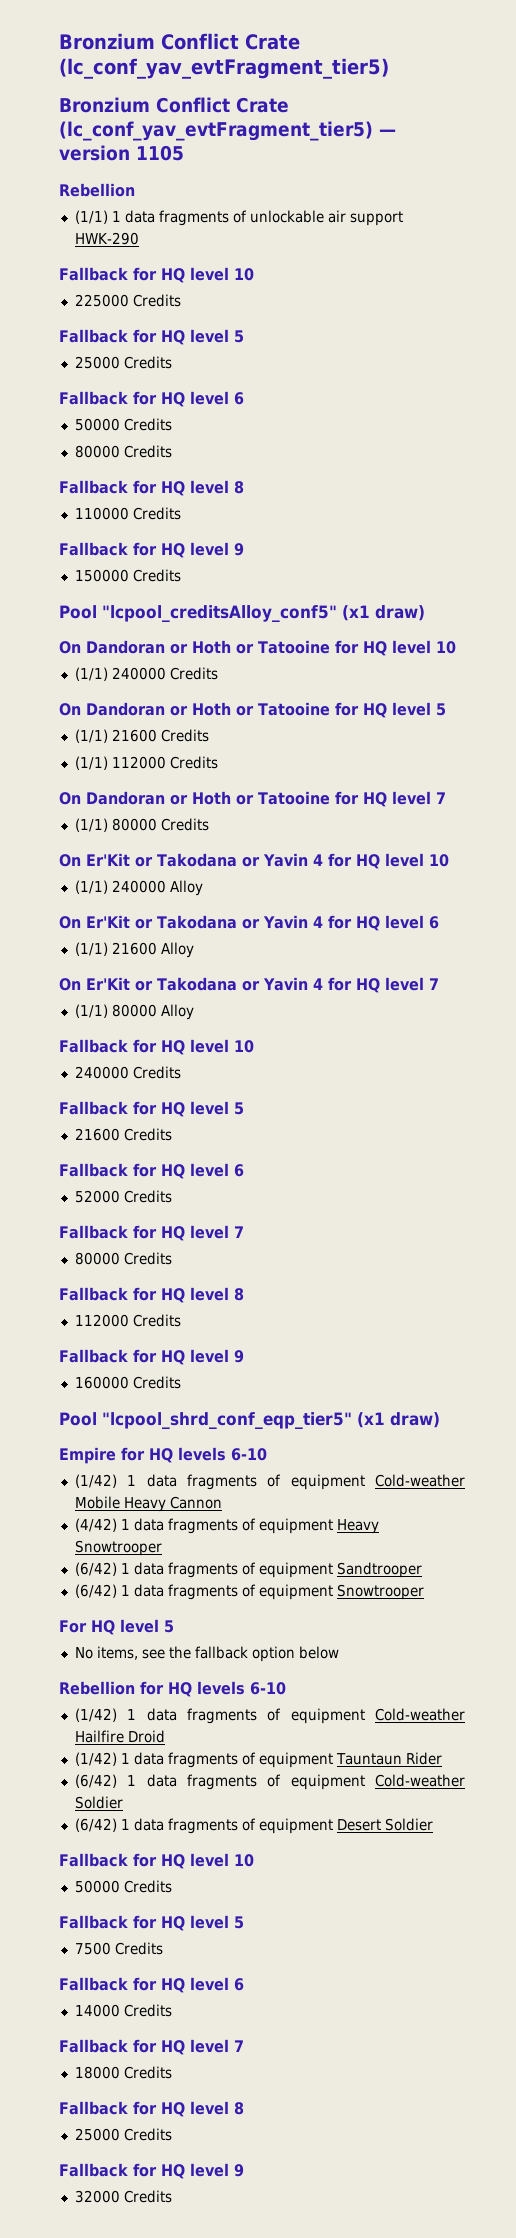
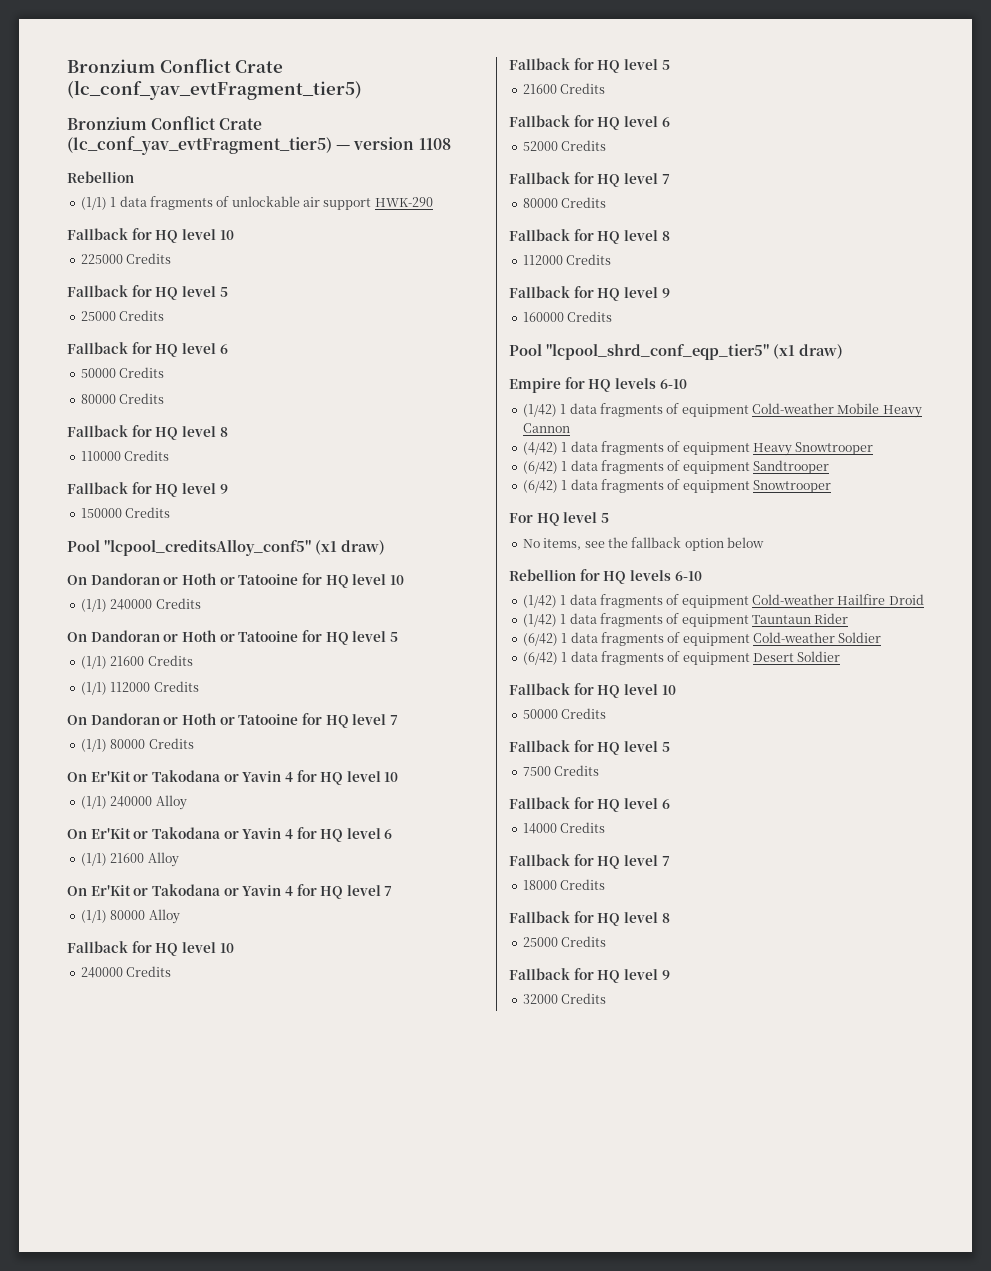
- Bronzium Conflict Crate (lc_conf_yav_evtFragment_tier5) — version 1105
+ Bronzium Conflict Crate (lc_conf_yav_evtFragment_tier5) — version 1108

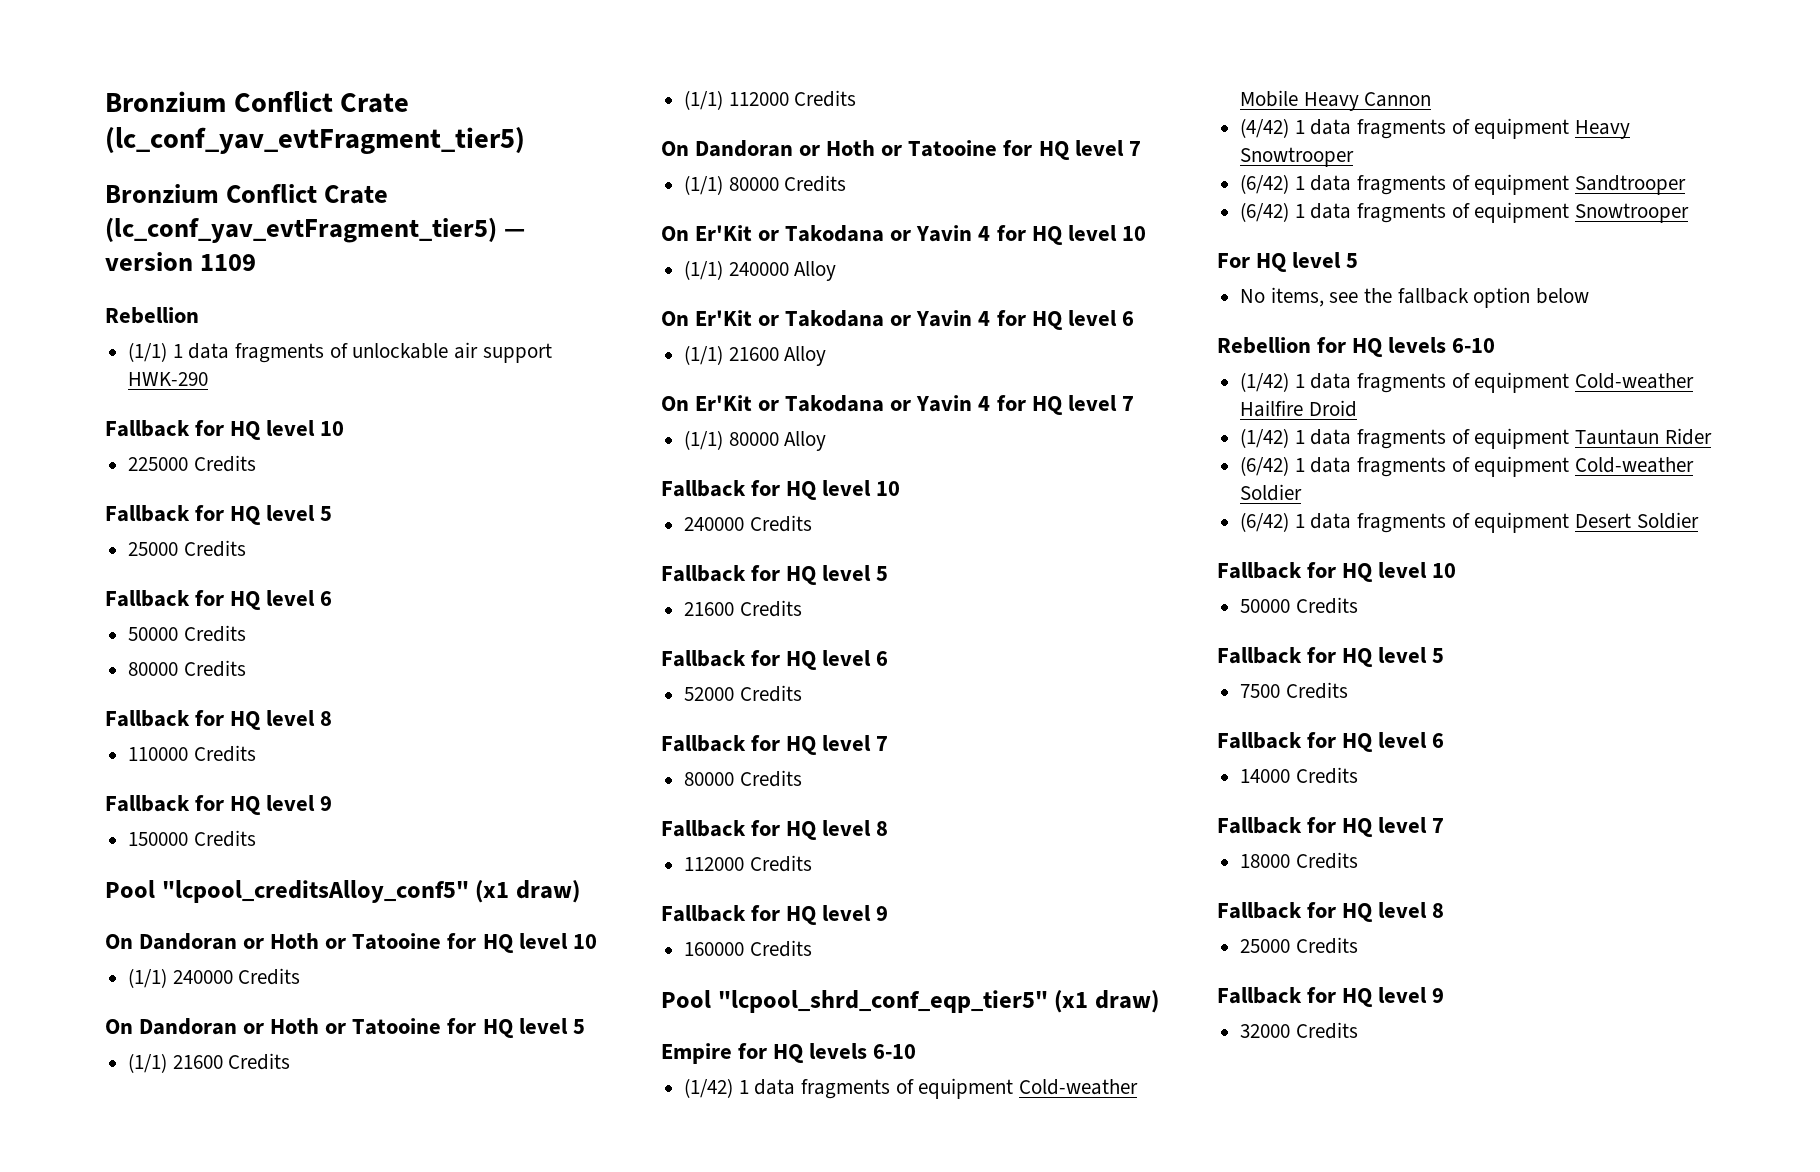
- Bronzium Conflict Crate (lc_conf_yav_evtFragment_tier5) — version 1108
+ Bronzium Conflict Crate (lc_conf_yav_evtFragment_tier5) — version 1109

